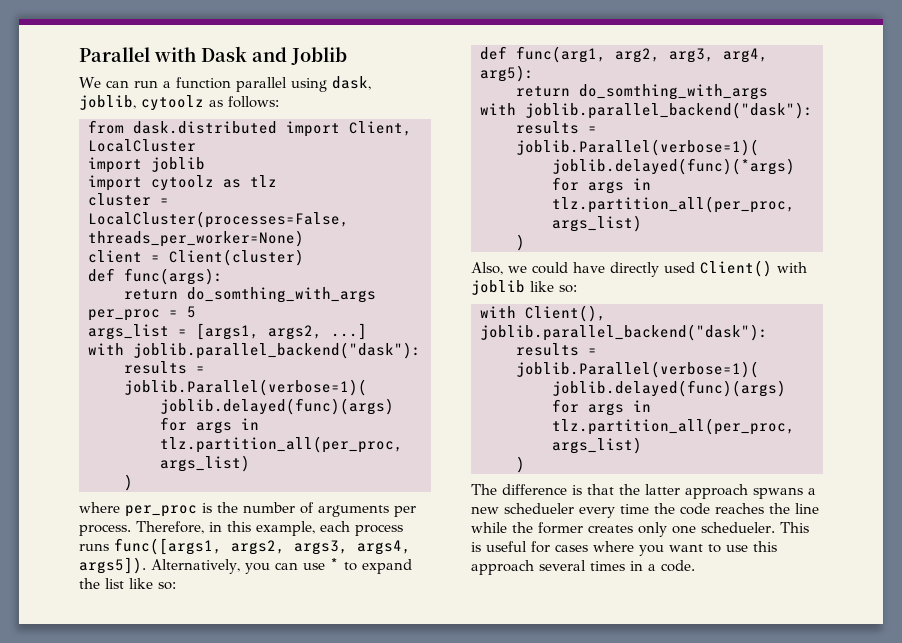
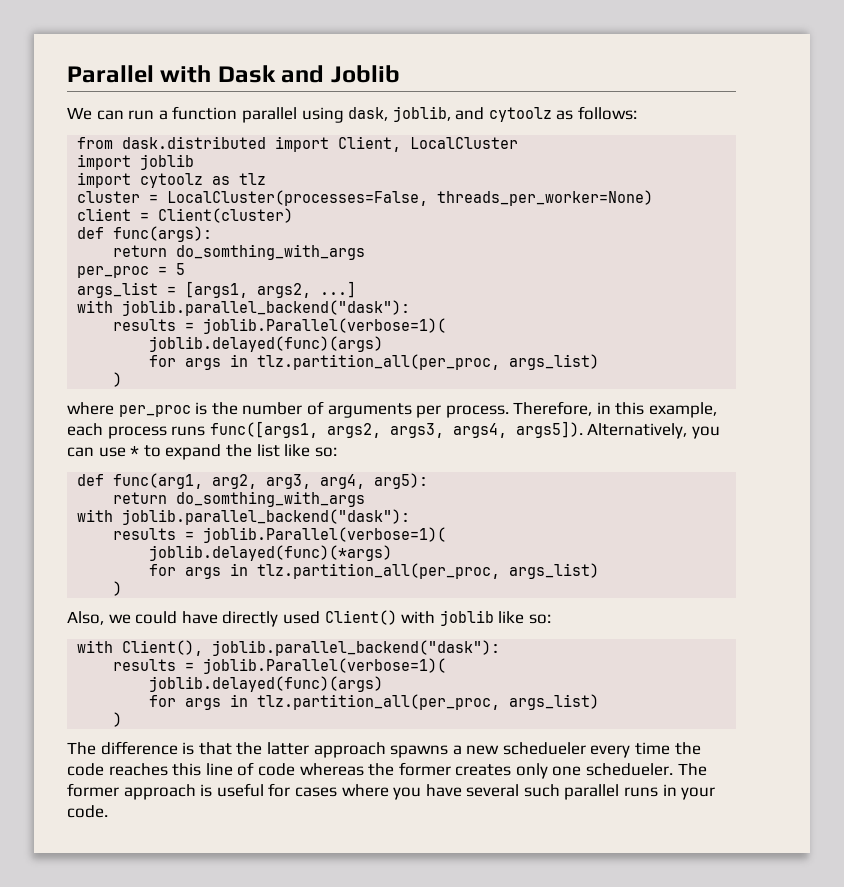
- We can run a function parallel using dask, joblib, cytoolz as follows:
+ We can run a function parallel using dask, joblib, and cytoolz as follows:
- The difference is that the latter approach spwans a new schedueler every time the code reaches the line while the former creates only one schedueler.
+ The difference is that the latter approach spawns a new schedueler every time the code reaches this line of code whereas the former creates only one schedueler.
- This is useful for cases where you want to use this approach several times in a code.
+ The former approach is useful for cases where you have several such parallel runs in your code.

